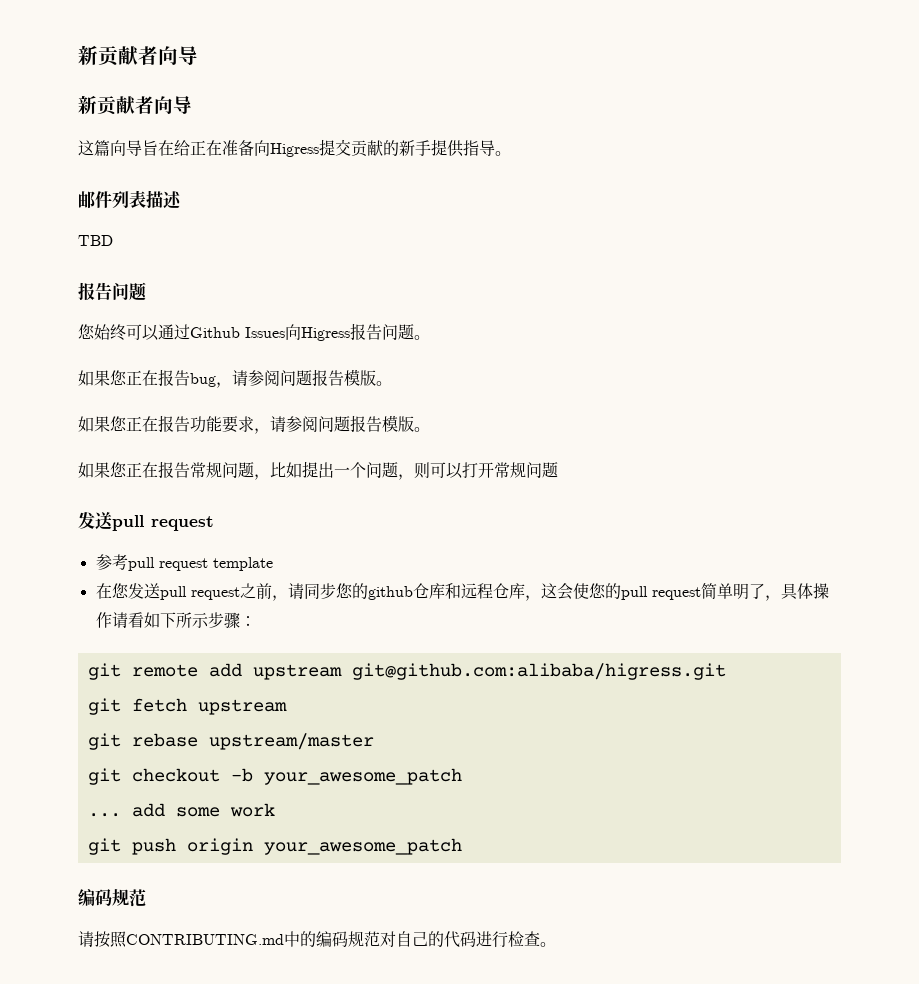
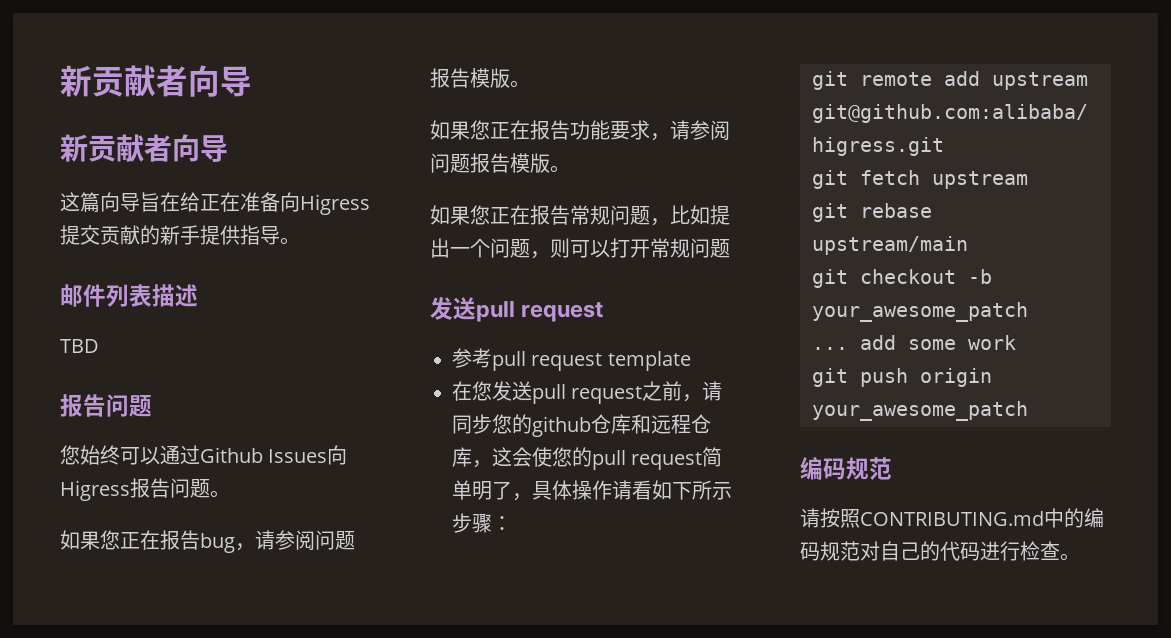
- git rebase upstream/master
+ git rebase upstream/main

